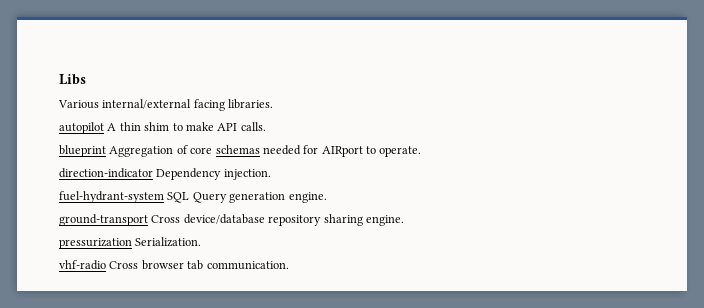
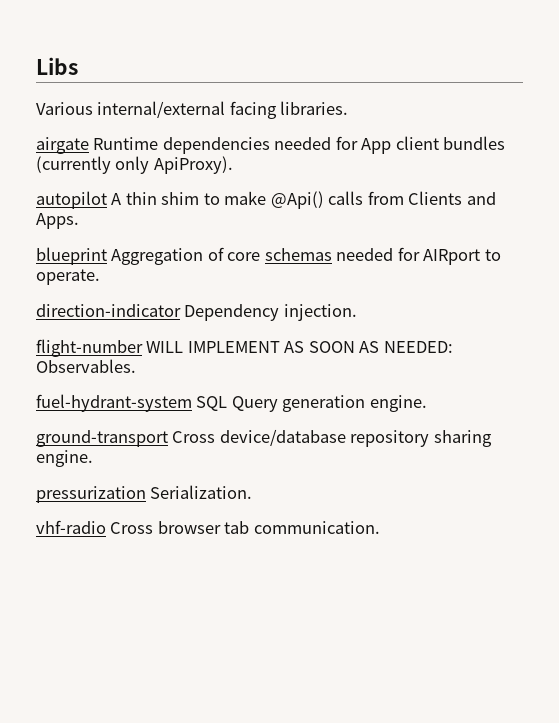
+ airgate Runtime dependencies needed for App client bundles (currently only ApiProxy).
- autopilot A thin shim to make API calls.
+ autopilot A thin shim to make @Api() calls from Clients and Apps.
+ flight-number WILL IMPLEMENT AS SOON AS NEEDED: Observables.

